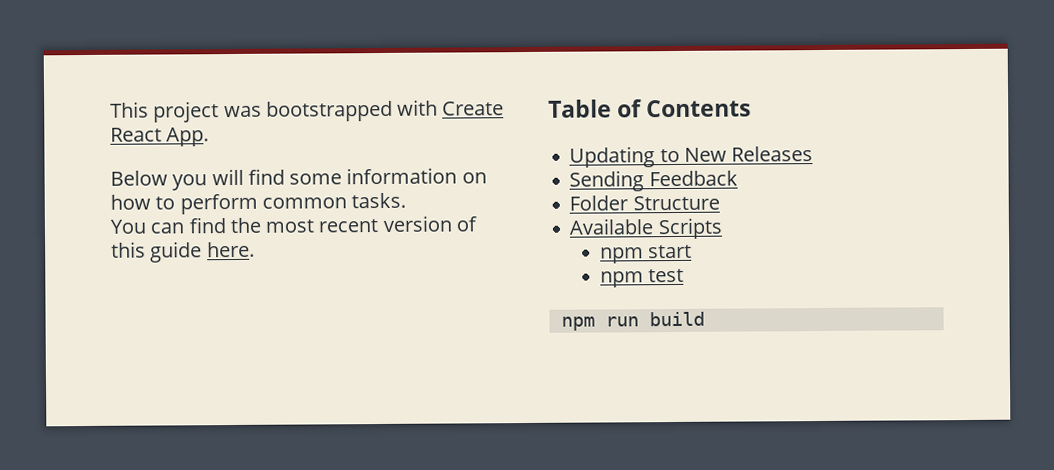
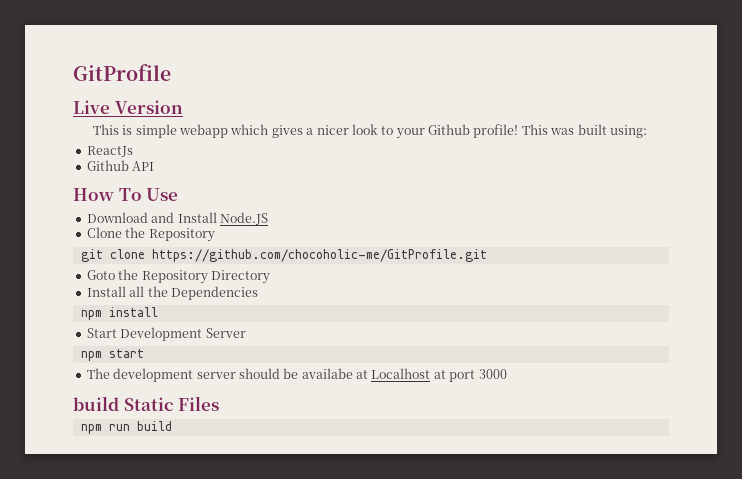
- This project was bootstrapped with Create React App.
- Below you will find some information on how to perform common tasks.
- You can find the most recent version of this guide here.
- Table of Contents
- Updating to New Releases
- Sending Feedback
- Folder Structure
- Available Scripts
+ GitProfile
+ Live Version
+ This is simple webapp which gives a nicer look to your Github profile! This was built using:
+ ReactJs
+ Github API
+ How To Use
+ Download and Install Node.JS
+ Clone the Repository
+ git clone https://github.com/chocoholic-me/GitProfile.git
+ Goto the Repository Directory
+ Install all the Dependencies
+ npm install
+ Start Development Server
  npm start
- npm test
+ The development server should be availabe at Localhost at port 3000
+ build Static Files

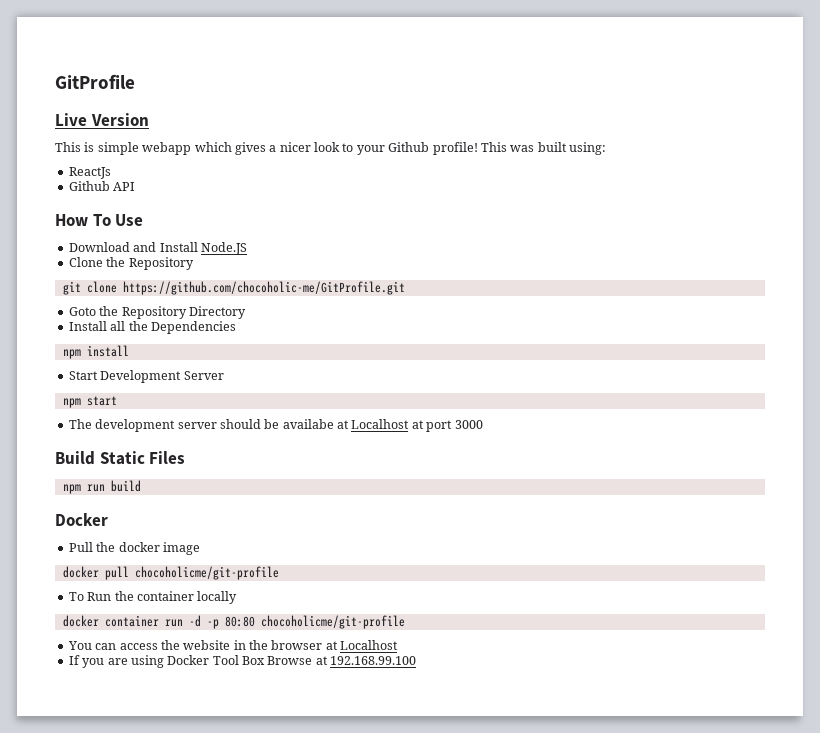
- build Static Files
+ Build Static Files
  npm run build
+ Docker
+ Pull the docker image
+ docker pull chocoholicme/git-profile
+ To Run the container locally
+ docker container run -d -p 80:80 chocoholicme/git-profile
+ You can access the website in the browser at Localhost
+ If you are using Docker Tool Box Browse at 192.168.99.100

